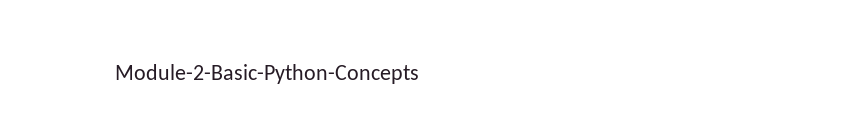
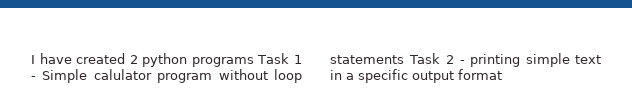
- Module-2-Basic-Python-Concepts
+ I have created 2 python programs Task 1 - Simple calulator program without loop statements Task 2 - printing simple text in a specific output format

